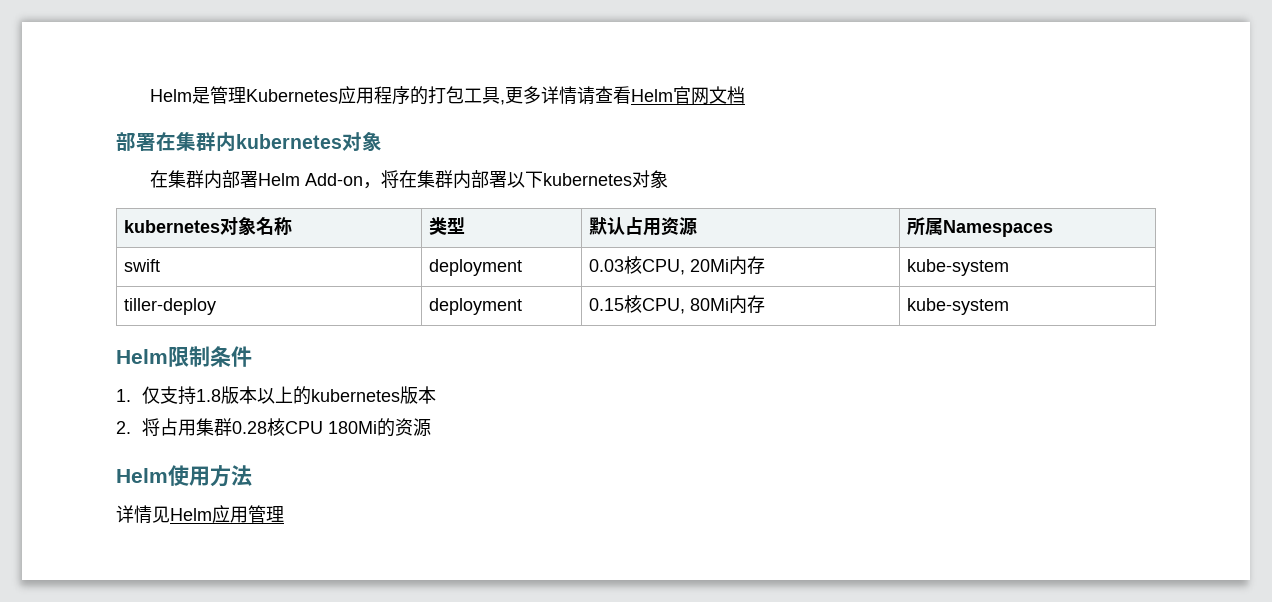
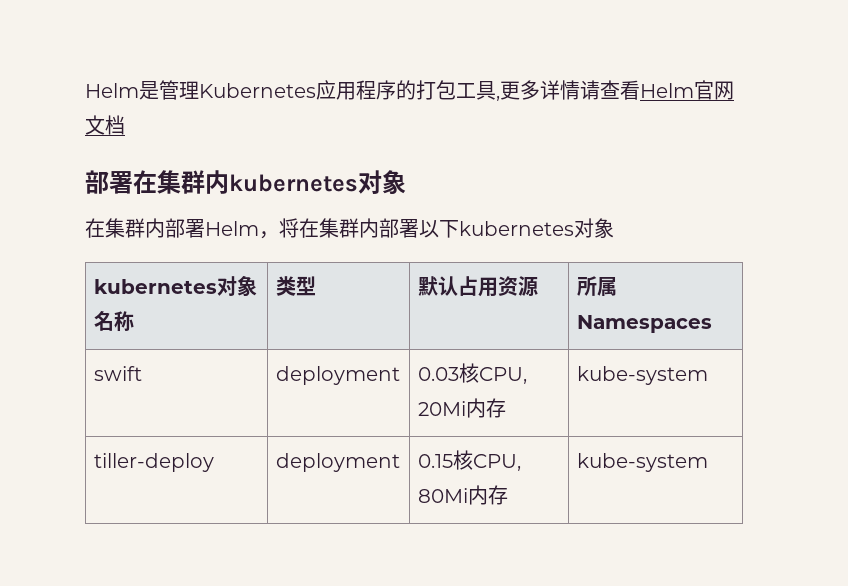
- 在集群内部署Helm Add-on，将在集群内部署以下kubernetes对象
+ 在集群内部署Helm，将在集群内部署以下kubernetes对象
- Helm限制条件
- 1.仅支持1.8版本以上的kubernetes版本
- 2.将占用集群0.28核CPU 180Mi的资源
- Helm使用方法
- 详情见Helm应用管理

